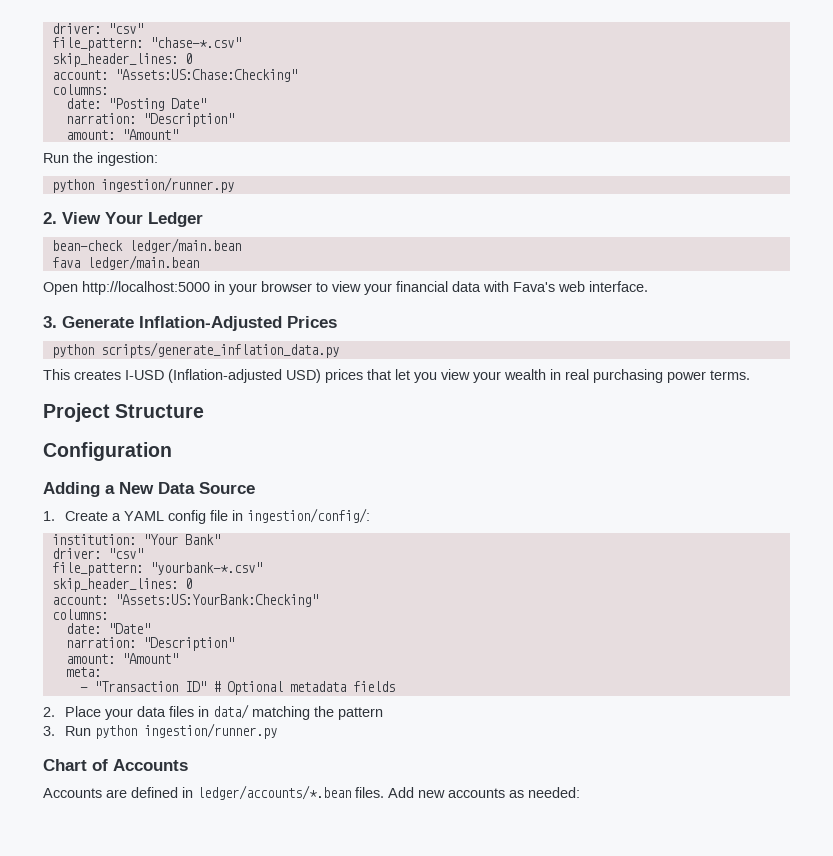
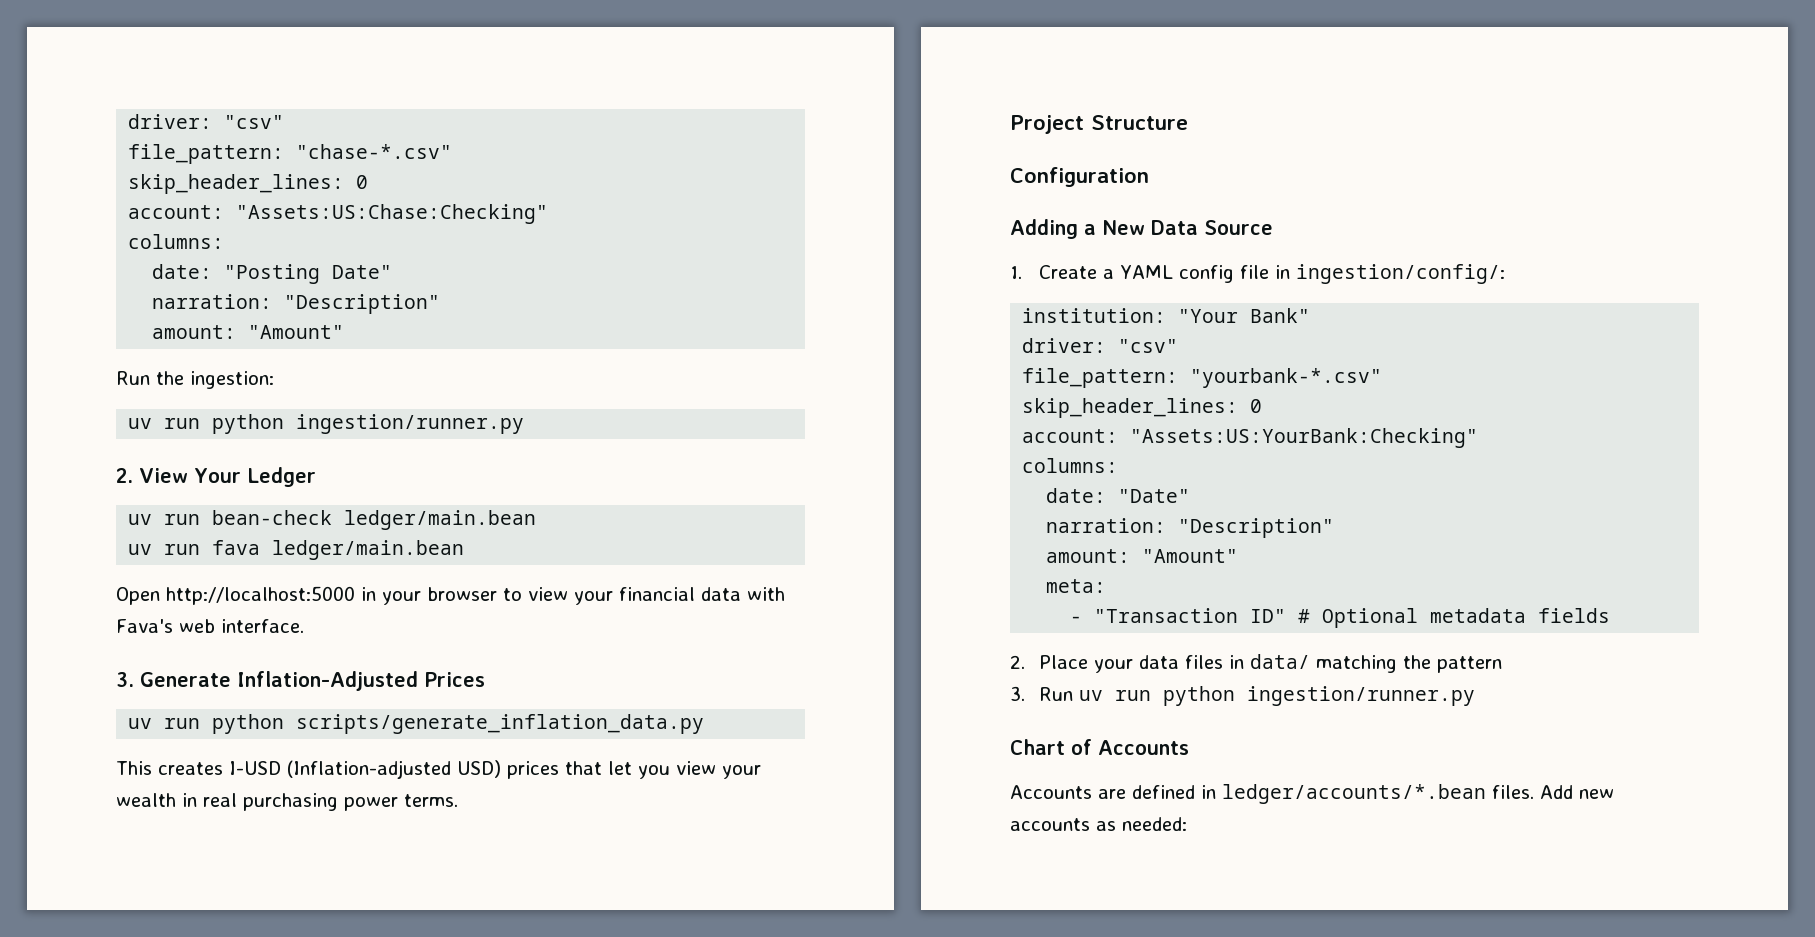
  Run the ingestion:
- python ingestion/runner.py
+ uv run python ingestion/runner.py
- bean-check ledger/main.bean
+ uv run bean-check ledger/main.bean
- fava ledger/main.bean
+ uv run fava ledger/main.bean
- python scripts/generate_inflation_data.py
+ uv run python scripts/generate_inflation_data.py
- 3. Run python ingestion/runner.py
+ 3. Run uv run python ingestion/runner.py

